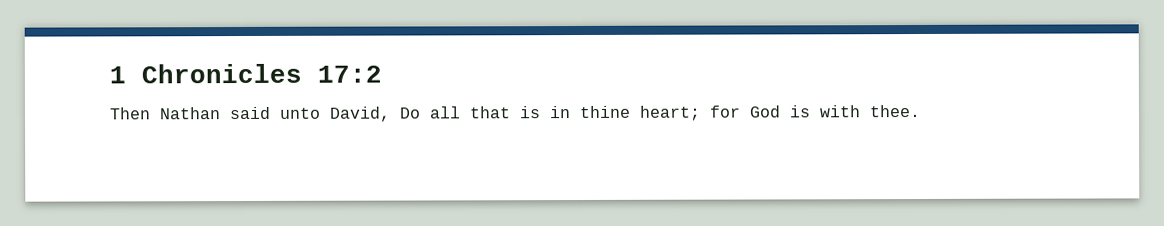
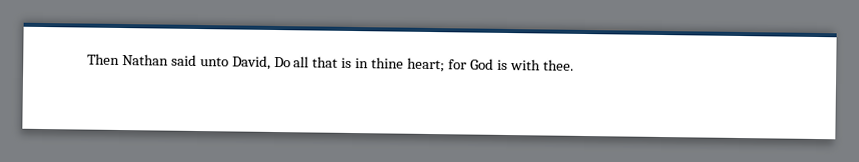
- 1 Chronicles 17:2

